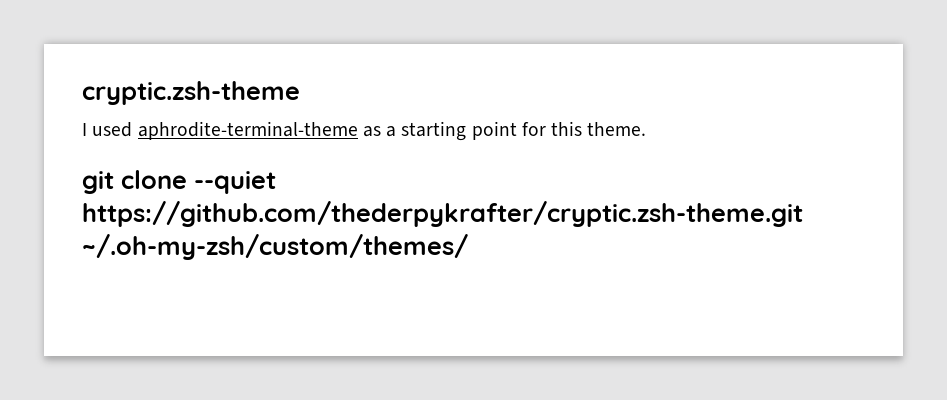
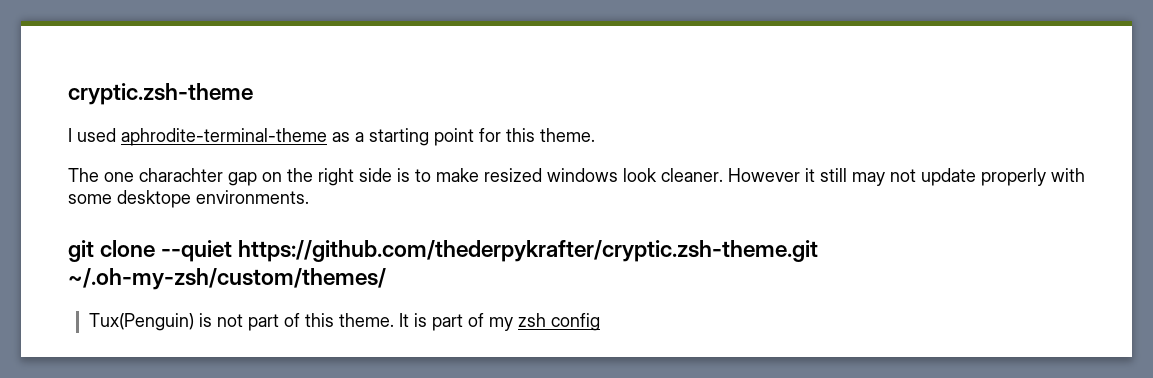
+ The one charachter gap on the right side is to make resized windows look cleaner. However it still may not update properly with some desktope environments.
+ Tux(Penguin) is not part of this theme. It is part of my zsh config

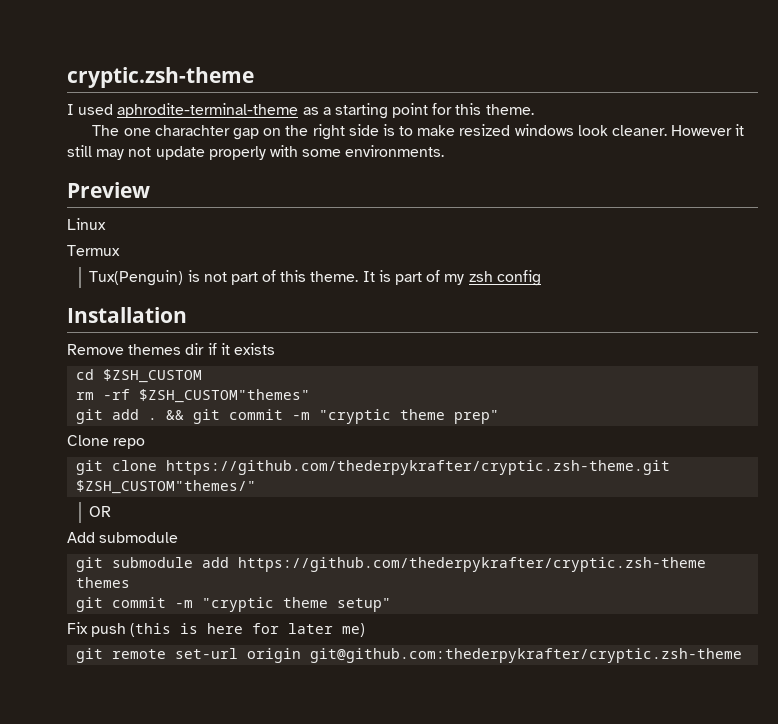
- However it still may not update properly with some desktope environments.
+ However it still may not update properly with some environments.
- git clone --quiet https://github.com/thederpykrafter/cryptic.zsh-theme.git ~/.oh-my-zsh/custom/themes/
+ Preview
+ Linux
+ Termux
+ Installation
+ Remove themes dir if it exists
+ cd $ZSH_CUSTOM
+ rm -rf $ZSH_CUSTOM"themes"
+ git add . && git commit -m "cryptic theme prep"
+ Clone repo
+ git clone https://github.com/thederpykrafter/cryptic.zsh-theme.git $ZSH_CUSTOM"themes/"
+ OR
+ Add submodule
+ git submodule add https://github.com/thederpykrafter/cryptic.zsh-theme themes
+ git commit -m "cryptic theme setup"
+ Fix push (this is here for later me)
+ git remote set-url origin git@github.com:thederpykrafter/cryptic.zsh-theme

